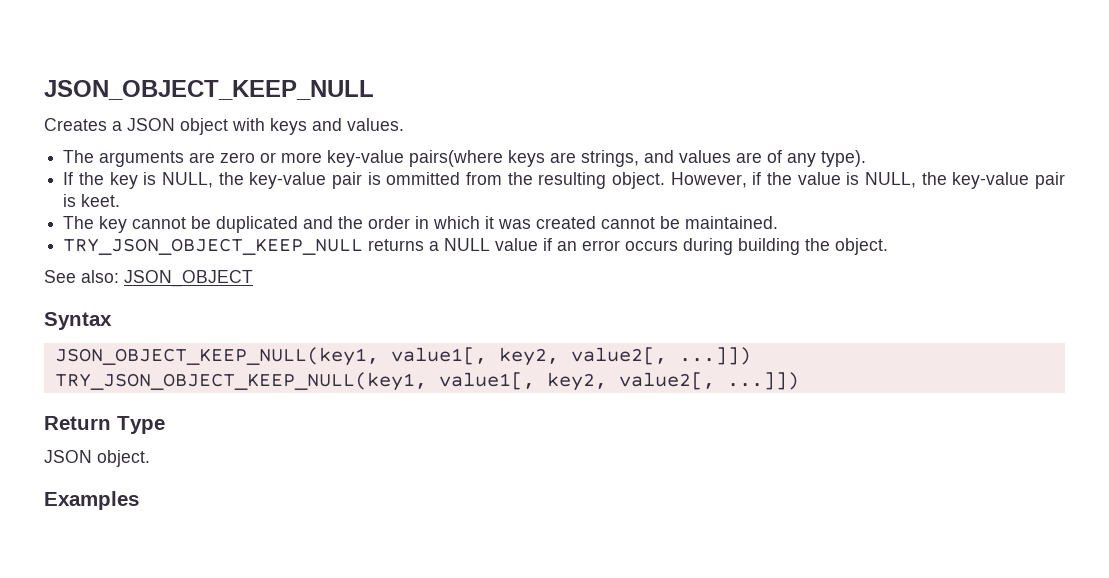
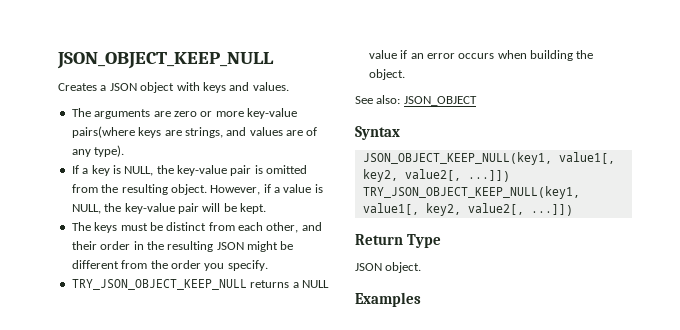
- If the key is NULL, the key-value pair is ommitted from the resulting object.
+ If a key is NULL, the key-value pair is omitted from the resulting object.
- However, if the value is NULL, the key-value pair is keet.
- The key cannot be duplicated and the order in which it was created cannot be maintained.
+ However, if a value is NULL, the key-value pair will be kept.
+ The keys must be distinct from each other, and their order in the resulting JSON might be different from the order you specify.
- TRY_JSON_OBJECT_KEEP_NULL returns a NULL value if an error occurs during building the object.
+ TRY_JSON_OBJECT_KEEP_NULL returns a NULL value if an error occurs when building the object.

